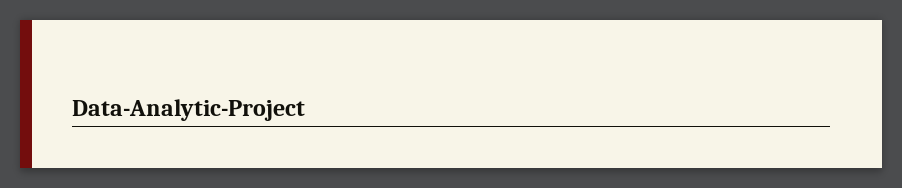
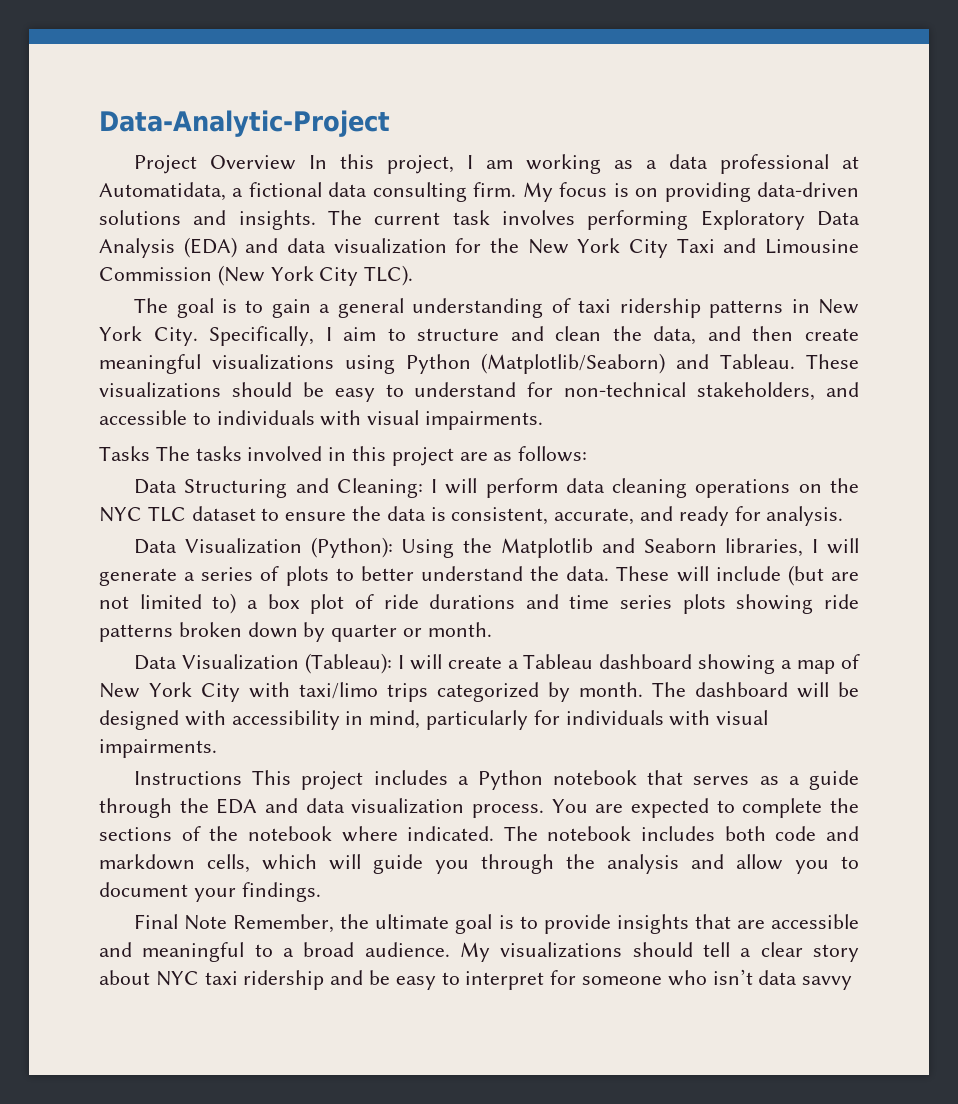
+ Project Overview In this project, I am working as a data professional at Automatidata, a fictional data consulting firm. My focus is on providing data-driven solutions and insights. The current task involves performing Exploratory Data Analysis (EDA) and data visualization for the New York City Taxi and Limousine Commission (New York City TLC).
+ The goal is to gain a general understanding of taxi ridership patterns in New York City. Specifically, I aim to structure and clean the data, and then create meaningful visualizations using Python (Matplotlib/Seaborn) and Tableau. These visualizations should be easy to understand for non-technical stakeholders, and accessible to individuals with visual impairments.
+ Tasks The tasks involved in this project are as follows:
+ Data Structuring and Cleaning: I will perform data cleaning operations on the NYC TLC dataset to ensure the data is consistent, accurate, and ready for analysis.
+ Data Visualization (Python): Using the Matplotlib and Seaborn libraries, I will generate a series of plots to better understand the data. These will include (but are not limited to) a box plot of ride durations and time series plots showing ride patterns broken down by quarter or month.
+ Data Visualization (Tableau): I will create a Tableau dashboard showing a map of New York City with taxi/limo trips categorized by month. The dashboard will be designed with accessibility in mind, particularly for individuals with visual impairments.
+ Instructions This project includes a Python notebook that serves as a guide through the EDA and data visualization process. You are expected to complete the sections of the notebook where indicated. The notebook includes both code and markdown cells, which will guide you through the analysis and allow you to document your findings.
+ Final Note Remember, the ultimate goal is to provide insights that are accessible and meaningful to a broad audience. My visualizations should tell a clear story about NYC taxi ridership and be easy to interpret for someone who isn’t data savvy

